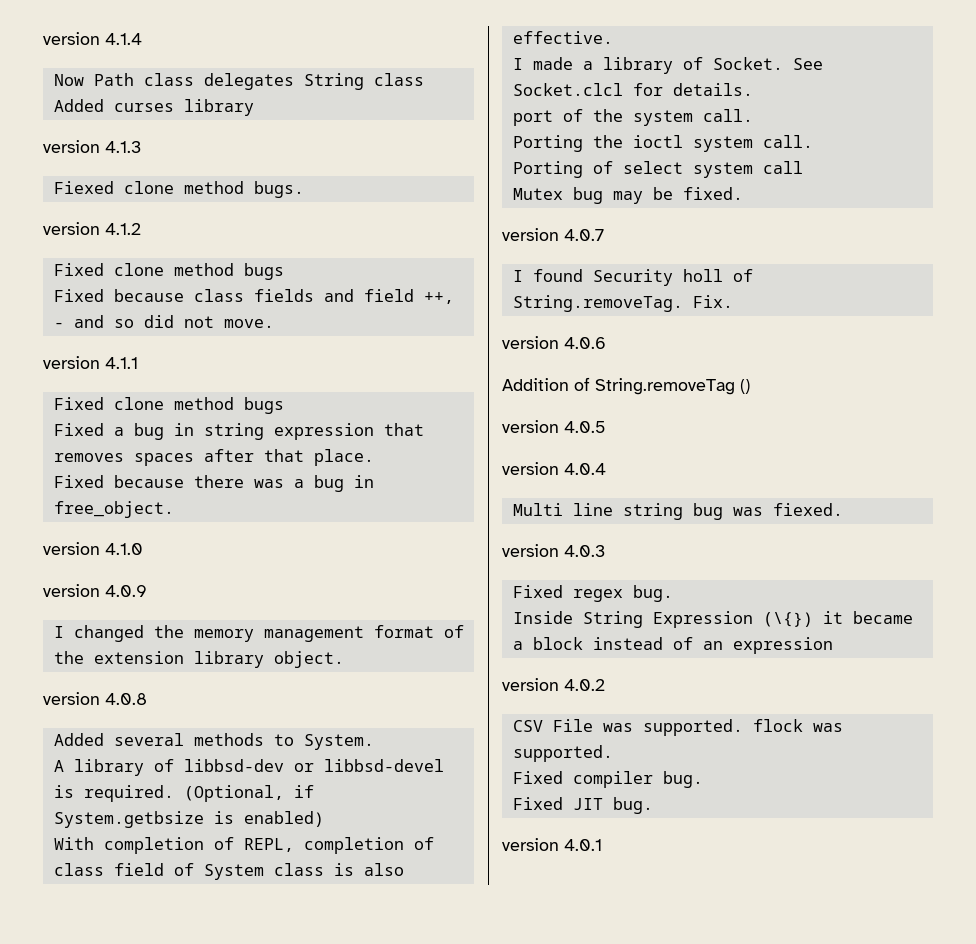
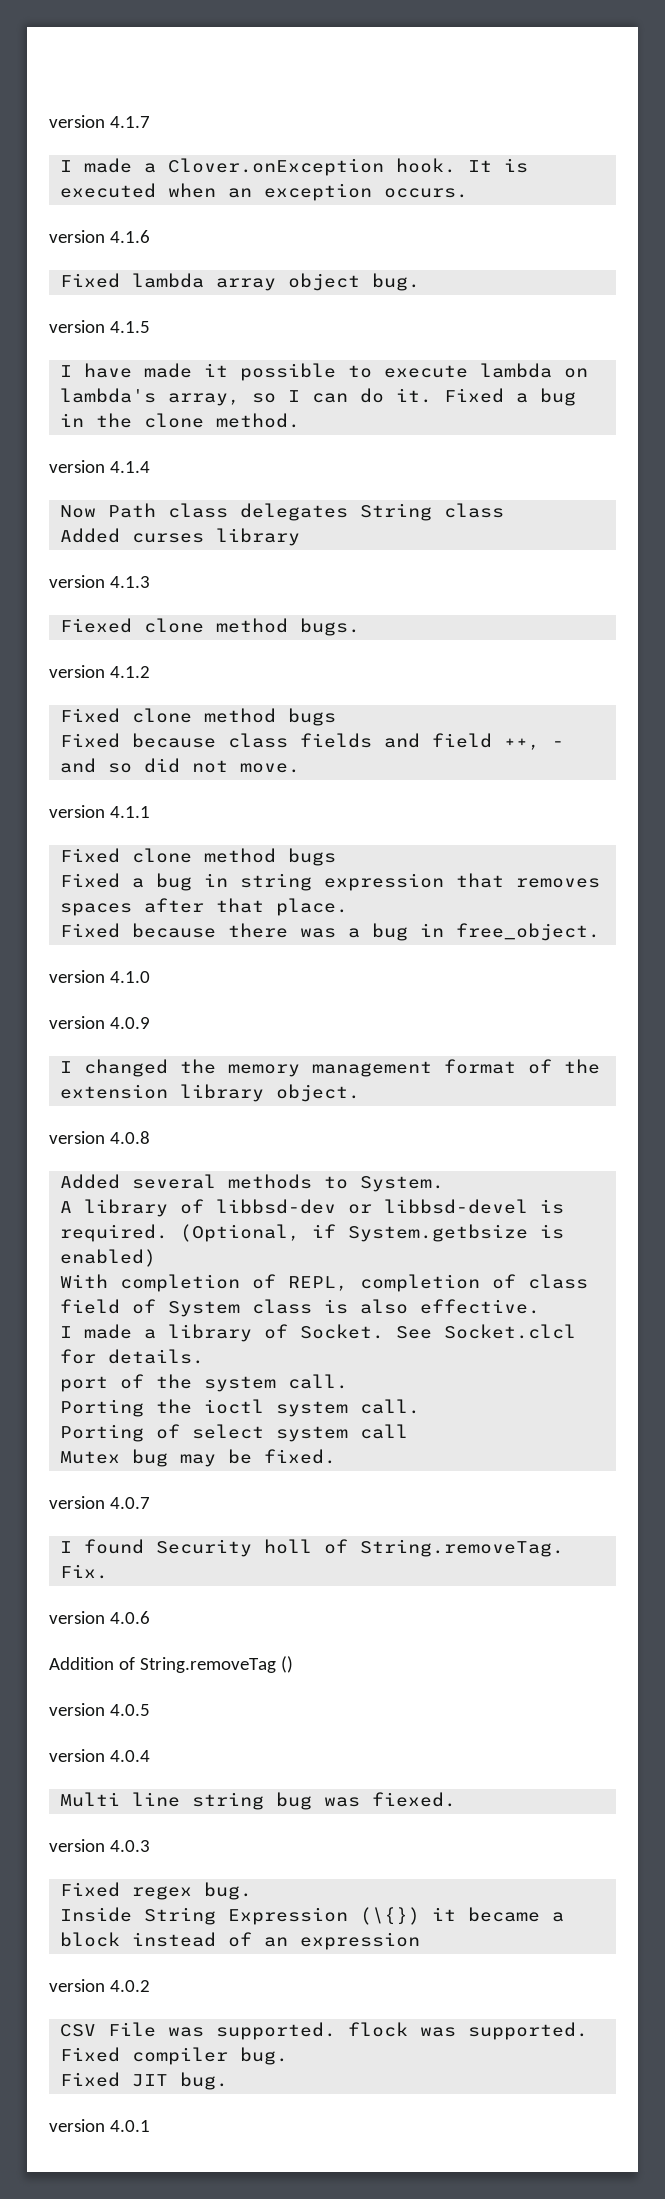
+ version 4.1.7
+ I made a Clover.onException hook. It is executed when an exception occurs.
+ version 4.1.6
+ Fixed lambda array object bug.
+ version 4.1.5
+ I have made it possible to execute lambda on lambda's array, so I can do it. Fixed a bug in the clone method.

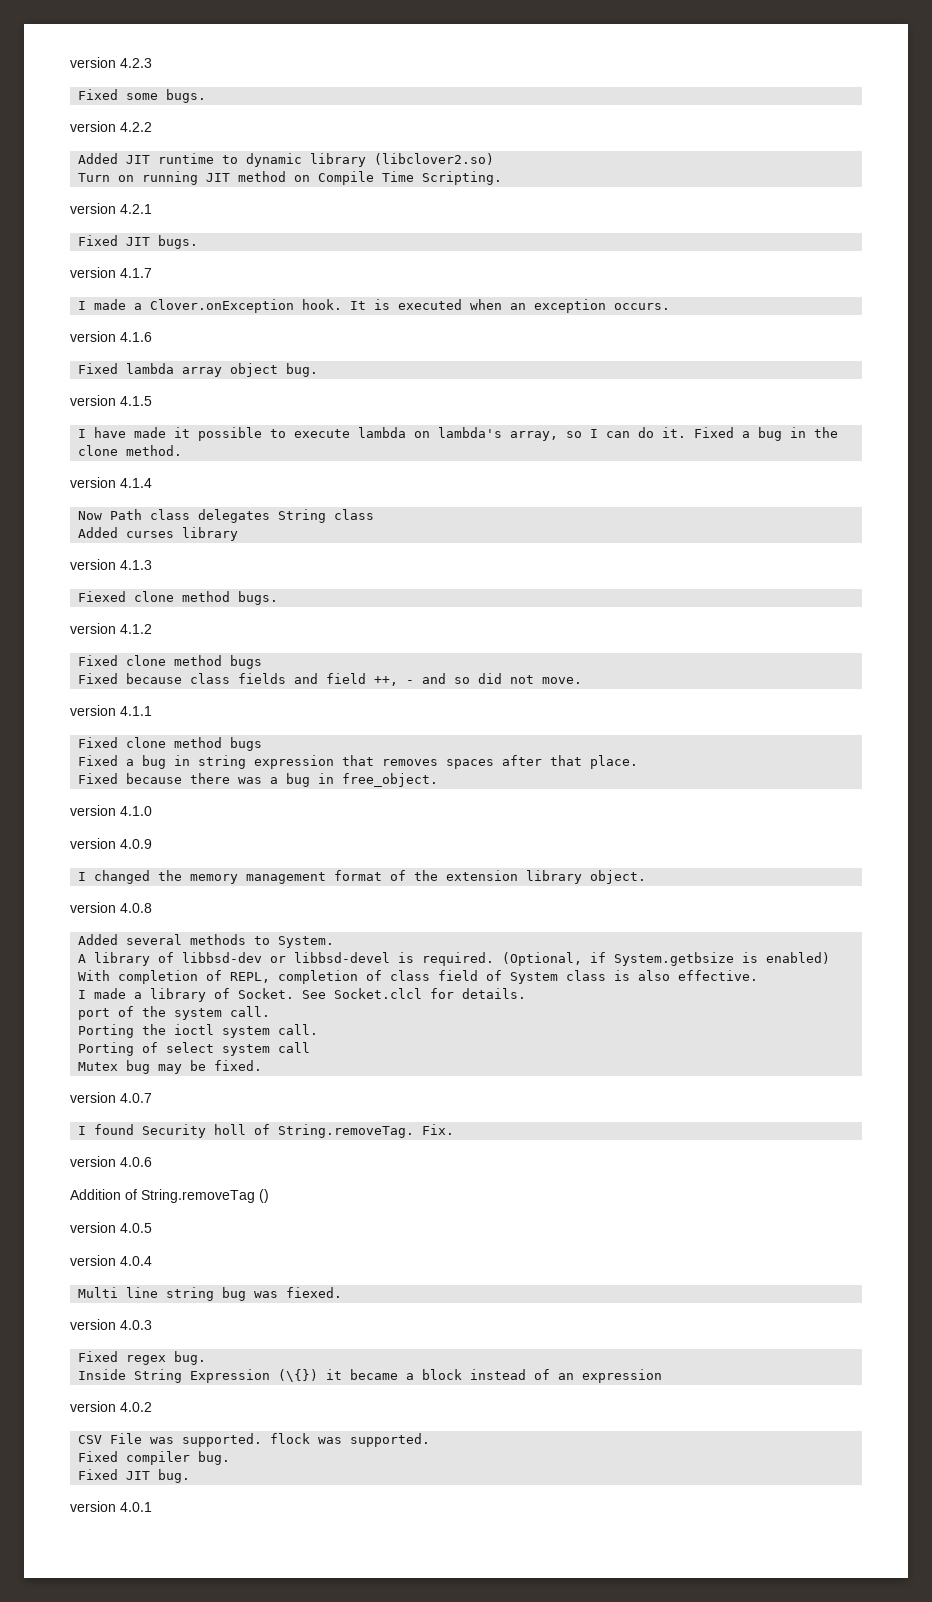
+ version 4.2.3
+ Fixed some bugs.
+ version 4.2.2
+ Added JIT runtime to dynamic library (libclover2.so)
+ Turn on running JIT method on Compile Time Scripting.
+ version 4.2.1
+ Fixed JIT bugs.

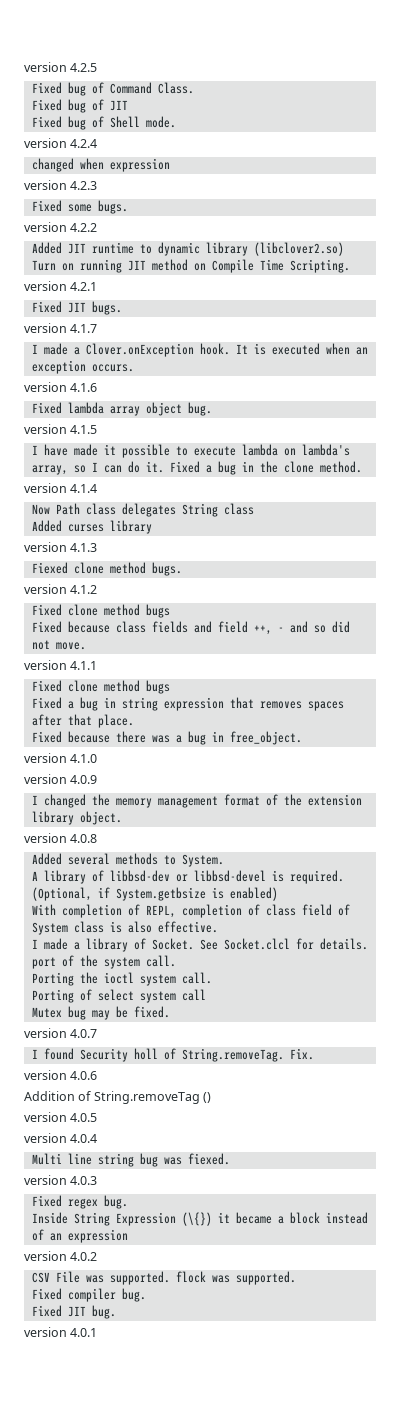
+ version 4.2.5
+ Fixed bug of Command Class.
+ Fixed bug of JIT
+ Fixed bug of Shell mode.
+ version 4.2.4
+ changed when expression

